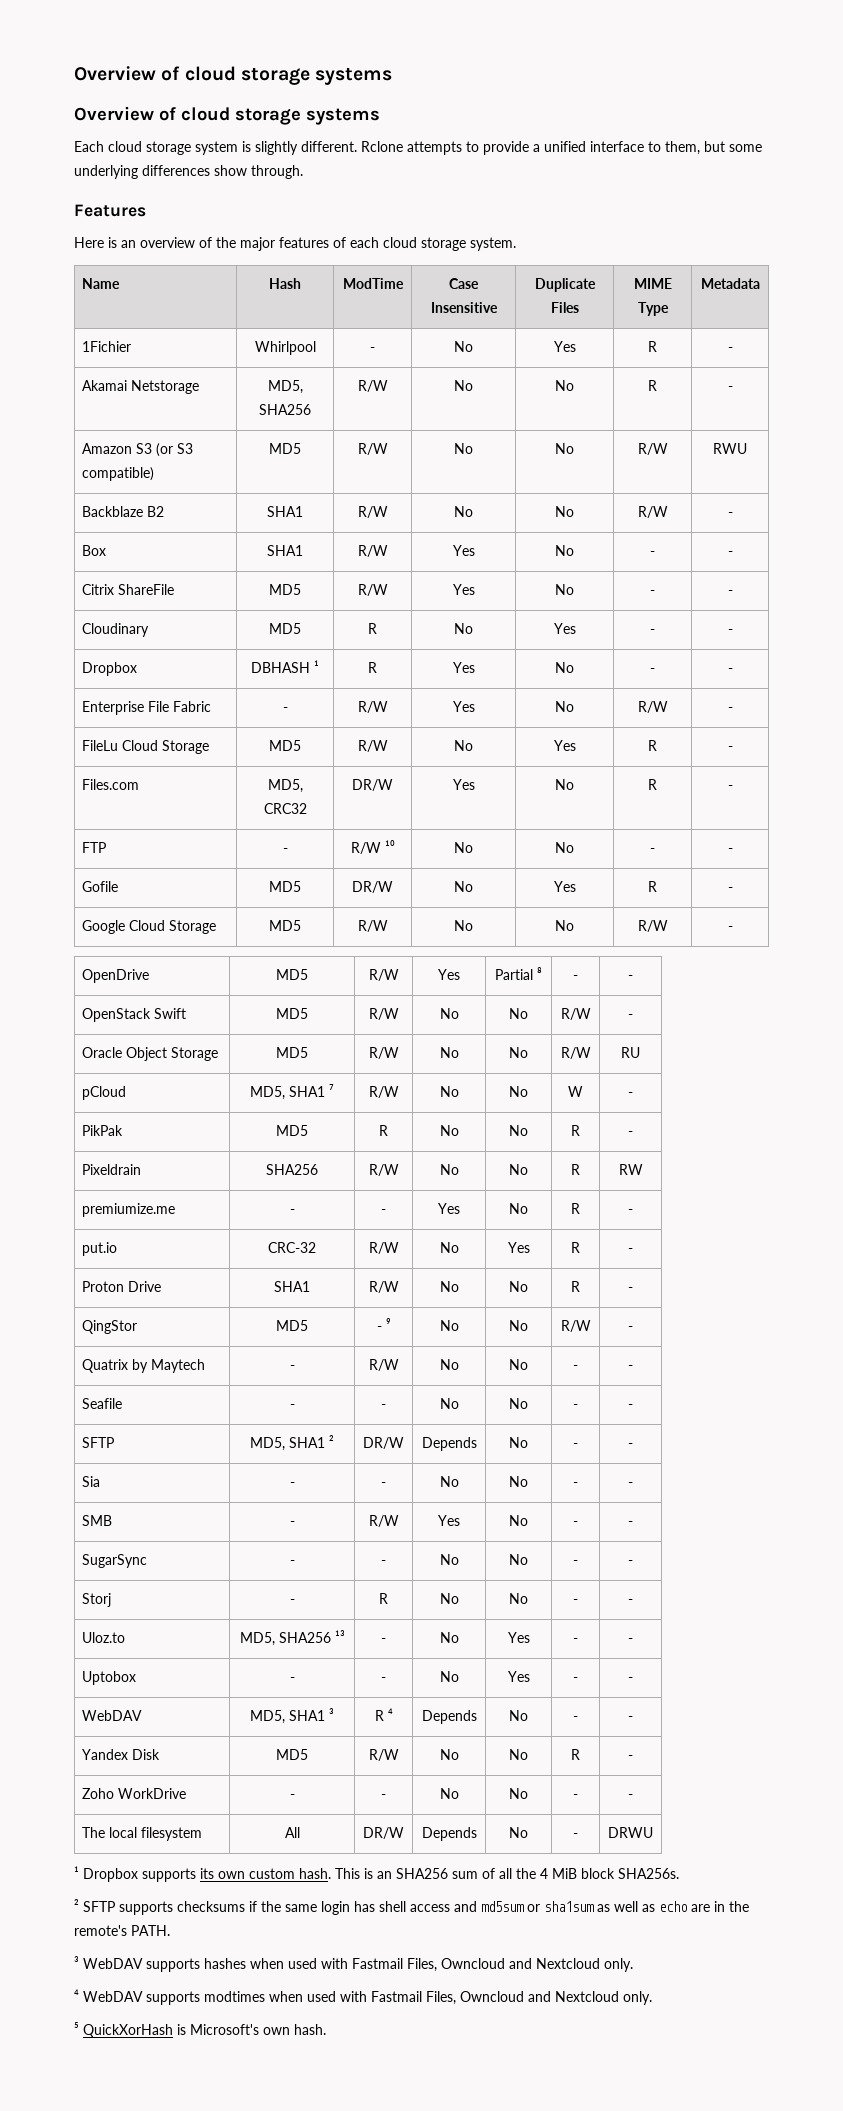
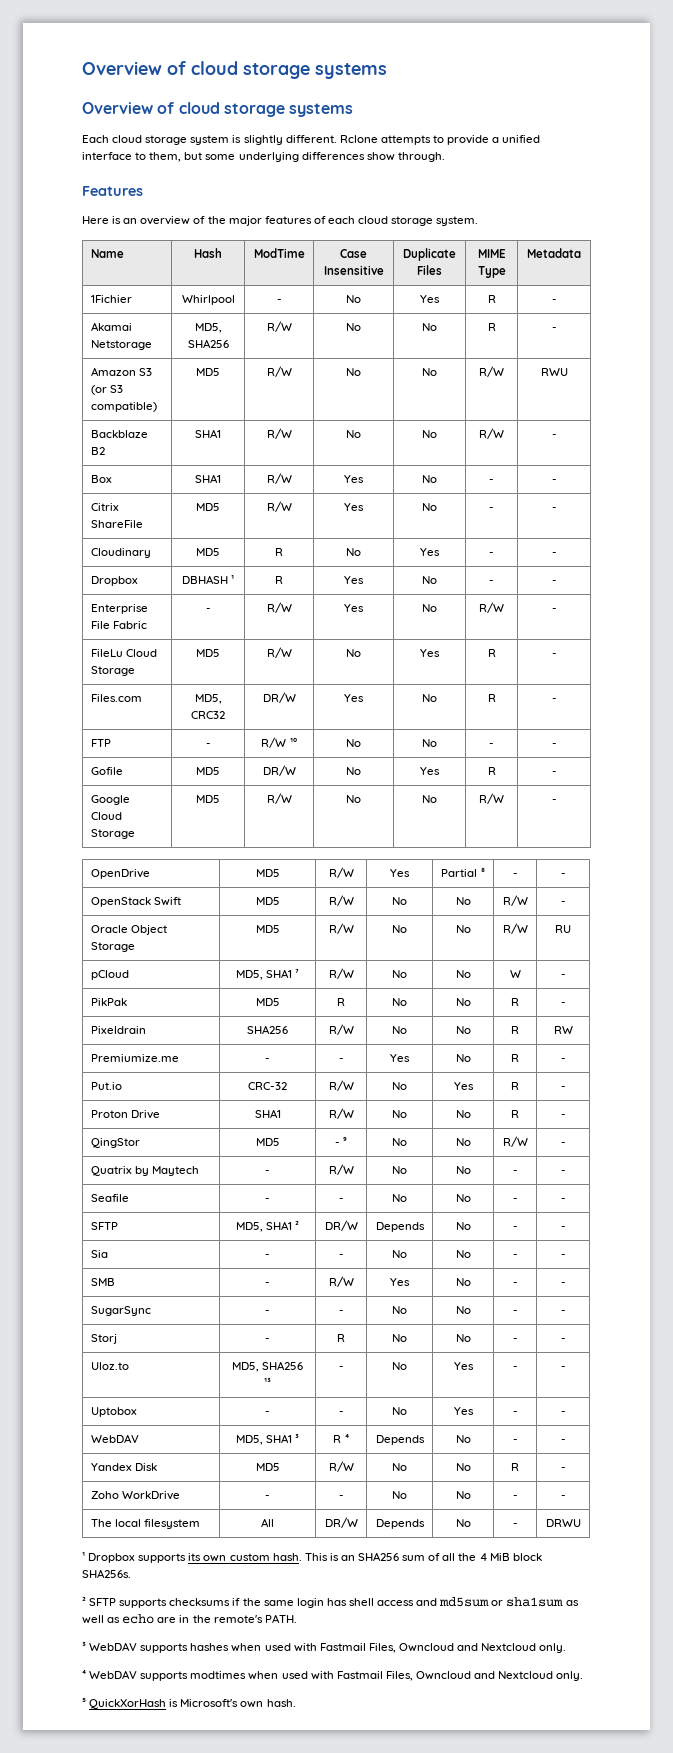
- premiumize.me | - | - | Yes | No | R | -
+ Premiumize.me | - | - | Yes | No | R | -
- put.io | CRC-32 | R/W | No | Yes | R | -
+ Put.io | CRC-32 | R/W | No | Yes | R | -

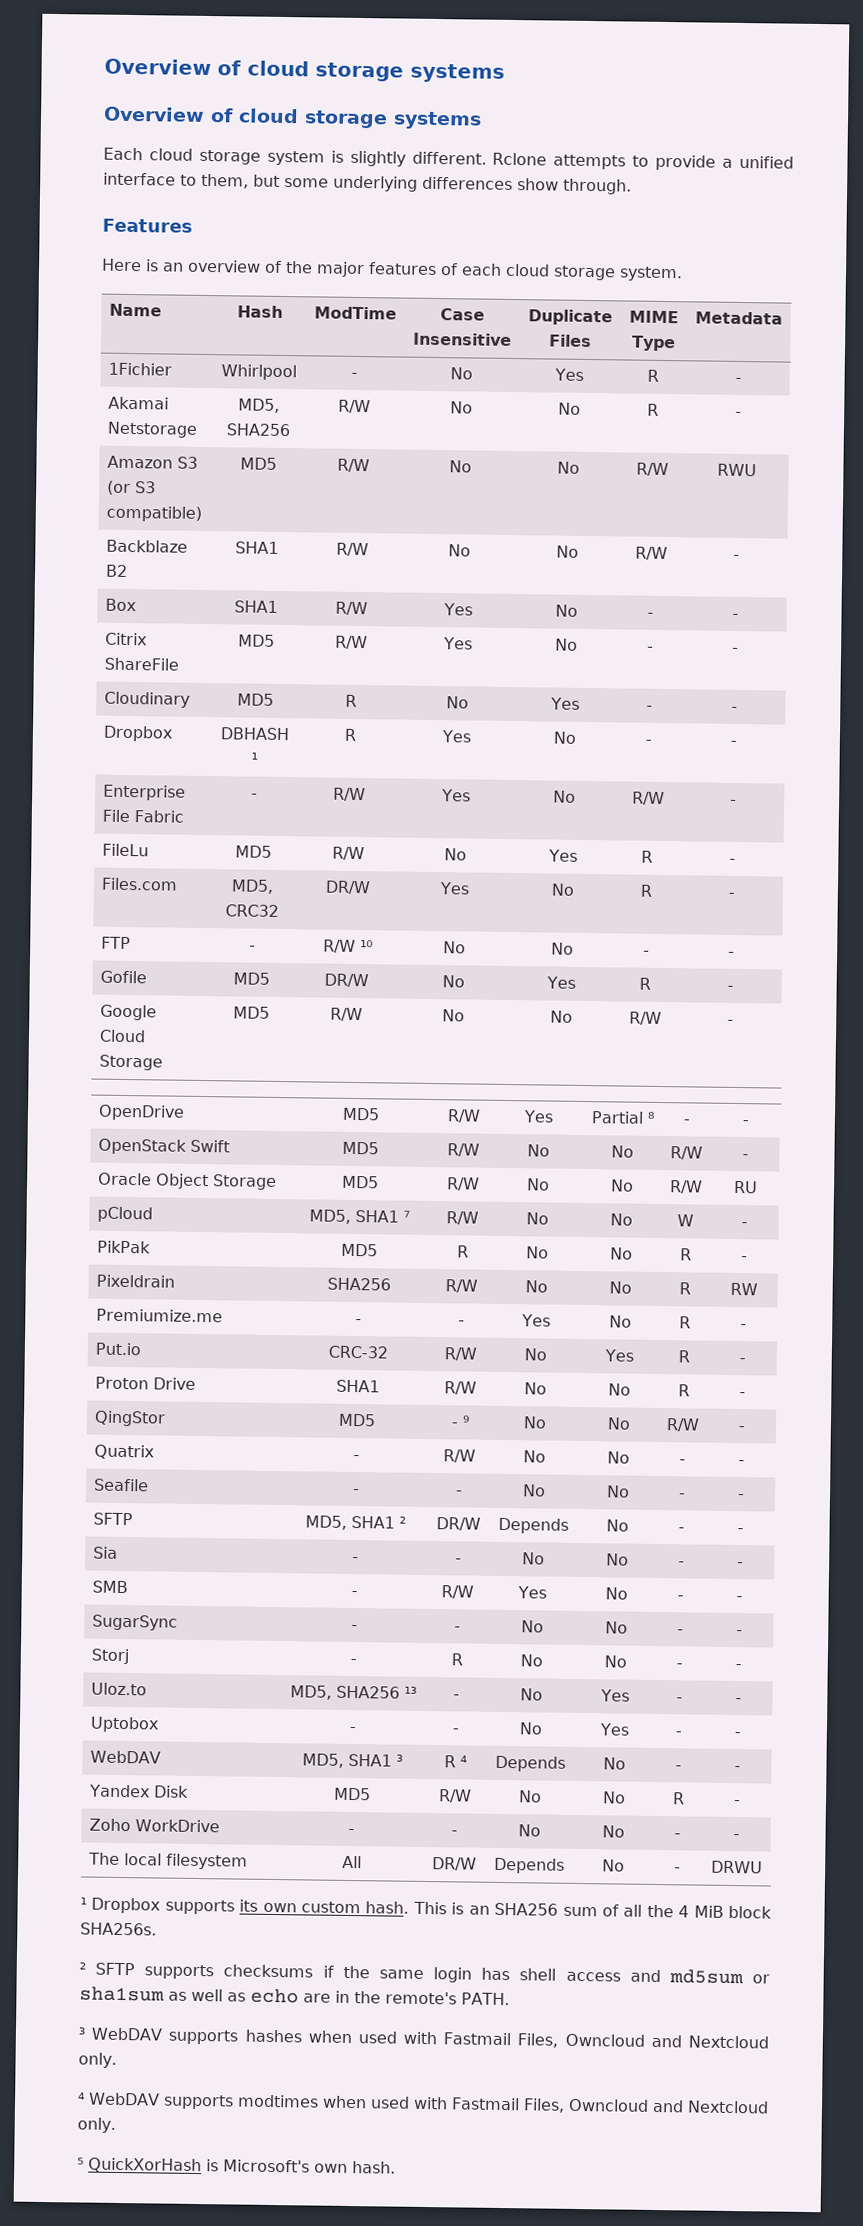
- FileLu Cloud Storage | MD5 | R/W | No | Yes | R | -
+ FileLu | MD5 | R/W | No | Yes | R | -
- Quatrix by Maytech | - | R/W | No | No | - | -
+ Quatrix | - | R/W | No | No | - | -

